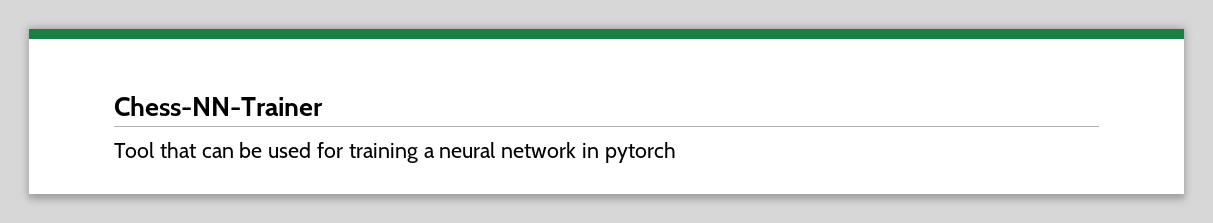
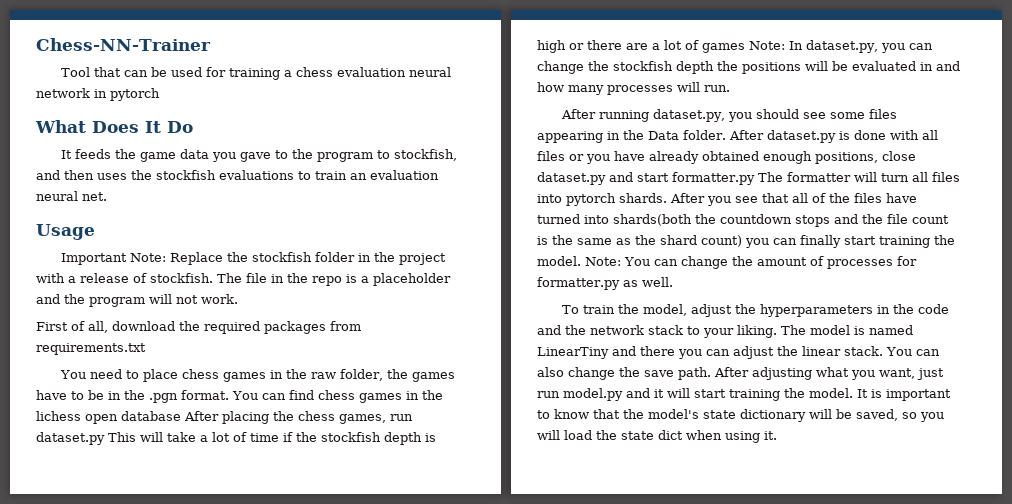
- Tool that can be used for training a neural network in pytorch
+ Tool that can be used for training a chess evaluation neural network in pytorch
+ What Does It Do
+ It feeds the game data you gave to the program to stockfish, and then uses the stockfish evaluations to train an evaluation neural net.
+ Usage
+ Important Note: Replace the stockfish folder in the project with a release of stockfish. The file in the repo is a placeholder and the program will not work.
+ First of all, download the required packages from requirements.txt
+ You need to place chess games in the raw folder, the games have to be in the .pgn format. You can find chess games in the lichess open database After placing the chess games, run dataset.py This will take a lot of time if the stockfish depth is high or there are a lot of games Note: In dataset.py, you can change the stockfish depth the positions will be evaluated in and how many processes will run.
+ After running dataset.py, you should see some files appearing in the Data folder. After dataset.py is done with all files or you have already obtained enough positions, close dataset.py and start formatter.py The formatter will turn all files into pytorch shards. After you see that all of the files have turned into shards(both the countdown stops and the file count is the same as the shard count) you can finally start training the model. Note: You can change the amount of processes for formatter.py as well.
+ To train the model, adjust the hyperparameters in the code and the network stack to your liking. The model is named LinearTiny and there you can adjust the linear stack. You can also change the save path. After adjusting what you want, just run model.py and it will start training the model. It is important to know that the model's state dictionary will be saved, so you will load the state dict when using it.

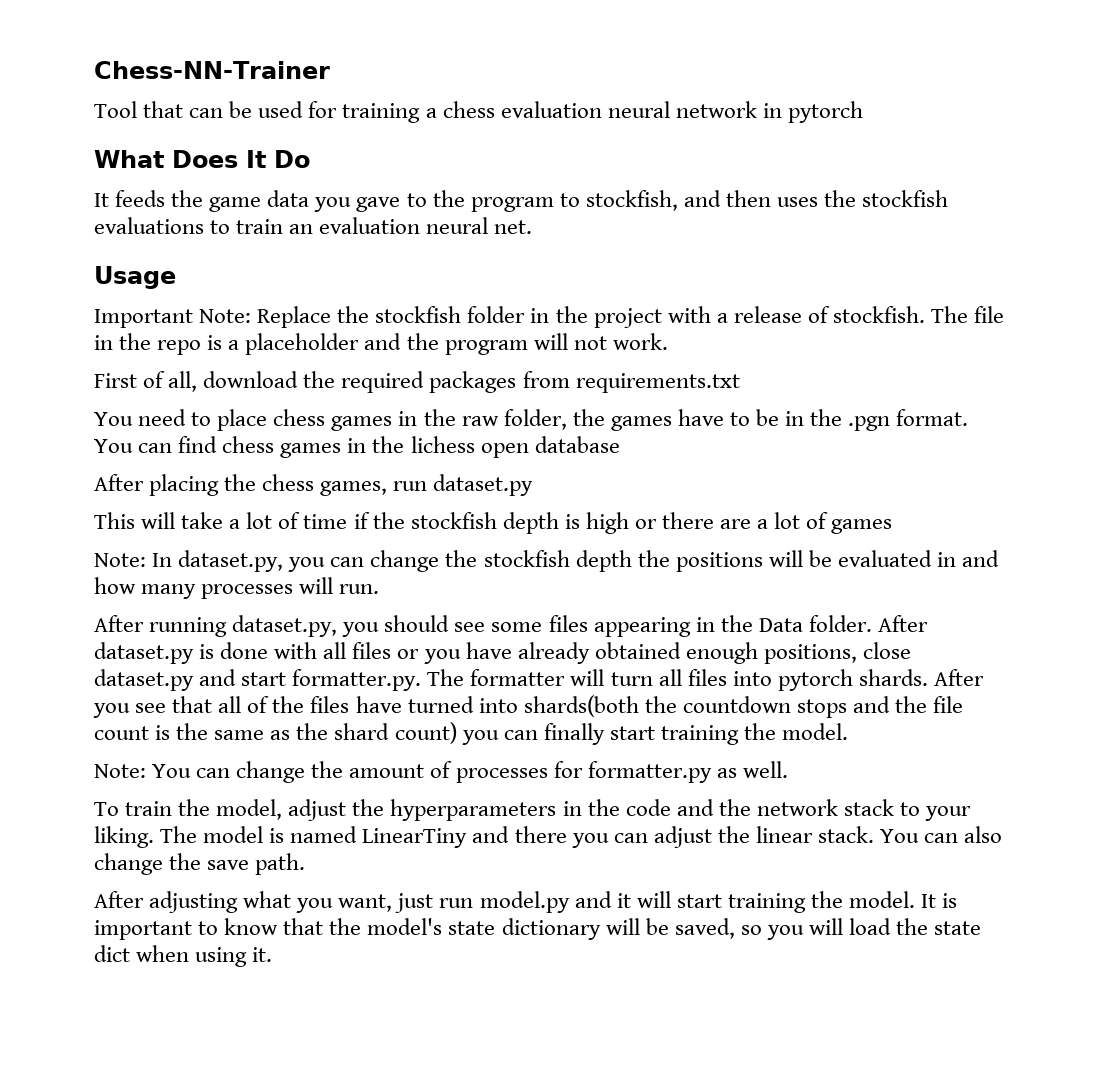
- You can find chess games in the lichess open database After placing the chess games, run dataset.py This will take a lot of time if the stockfish depth is high or there are a lot of games Note: In dataset.py, you can change the stockfish depth the positions will be evaluated in and how many processes will run.
+ You can find chess games in the lichess open database
+ After placing the chess games, run dataset.py
+ This will take a lot of time if the stockfish depth is high or there are a lot of games
+ Note: In dataset.py, you can change the stockfish depth the positions will be evaluated in and how many processes will run.
- After dataset.py is done with all files or you have already obtained enough positions, close dataset.py and start formatter.py The formatter will turn all files into pytorch shards.
+ After dataset.py is done with all files or you have already obtained enough positions, close dataset.py and start formatter.py. The formatter will turn all files into pytorch shards.
- After you see that all of the files have turned into shards(both the countdown stops and the file count is the same as the shard count) you can finally start training the model. Note: You can change the amount of processes for formatter.py as well.
+ After you see that all of the files have turned into shards(both the countdown stops and the file count is the same as the shard count) you can finally start training the model.
+ Note: You can change the amount of processes for formatter.py as well.
- You can also change the save path. After adjusting what you want, just run model.py and it will start training the model.
+ You can also change the save path.
+ After adjusting what you want, just run model.py and it will start training the model.

